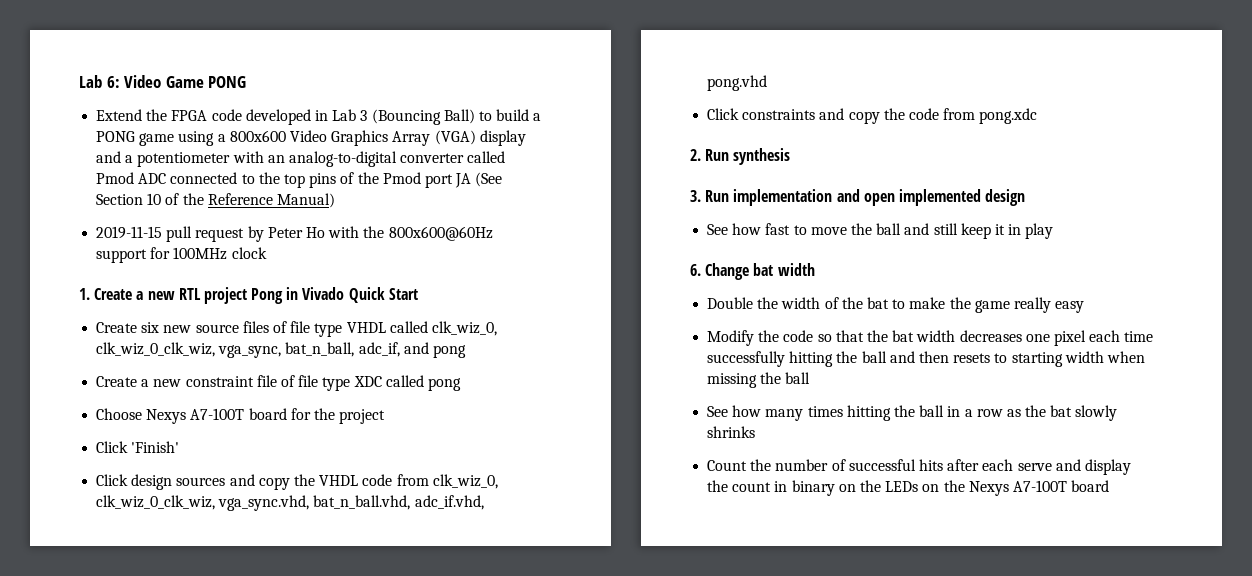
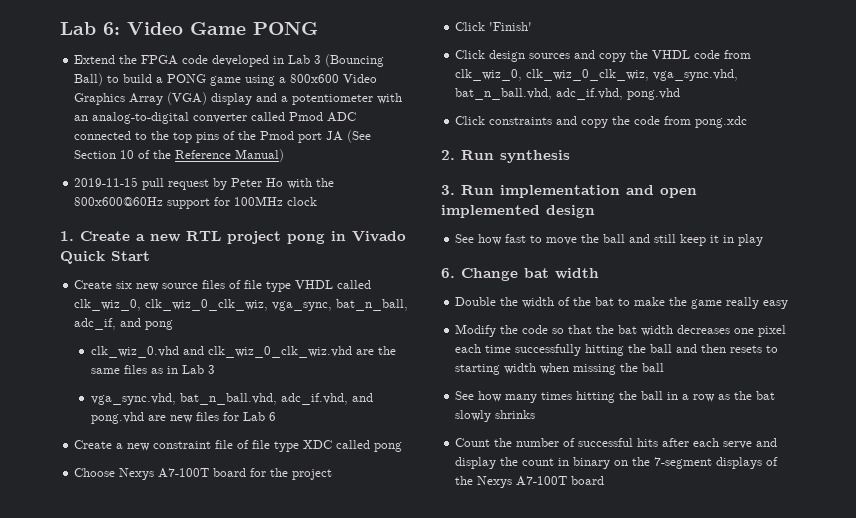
- 1. Create a new RTL project Pong in Vivado Quick Start
+ 1. Create a new RTL project pong in Vivado Quick Start
+ clk_wiz_0.vhd and clk_wiz_0_clk_wiz.vhd are the same files as in Lab 3
+ vga_sync.vhd, bat_n_ball.vhd, adc_if.vhd, and pong.vhd are new files for Lab 6
- Count the number of successful hits after each serve and display the count in binary on the LEDs on the Nexys A7-100T board
+ Count the number of successful hits after each serve and display the count in binary on the 7-segment displays of the Nexys A7-100T board

